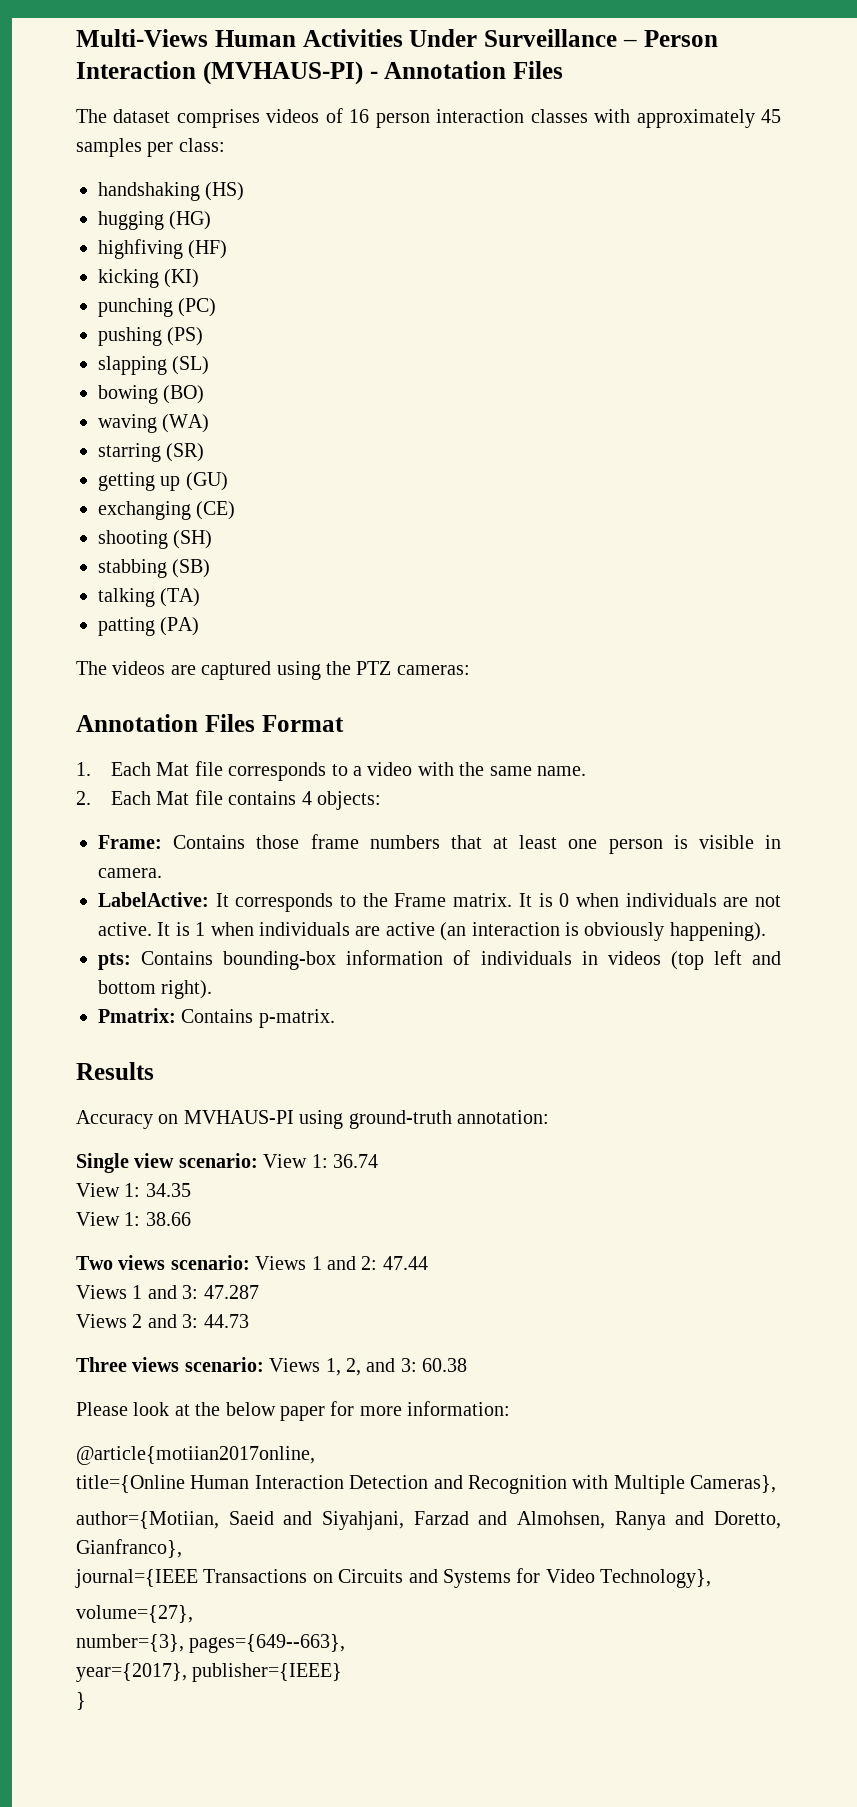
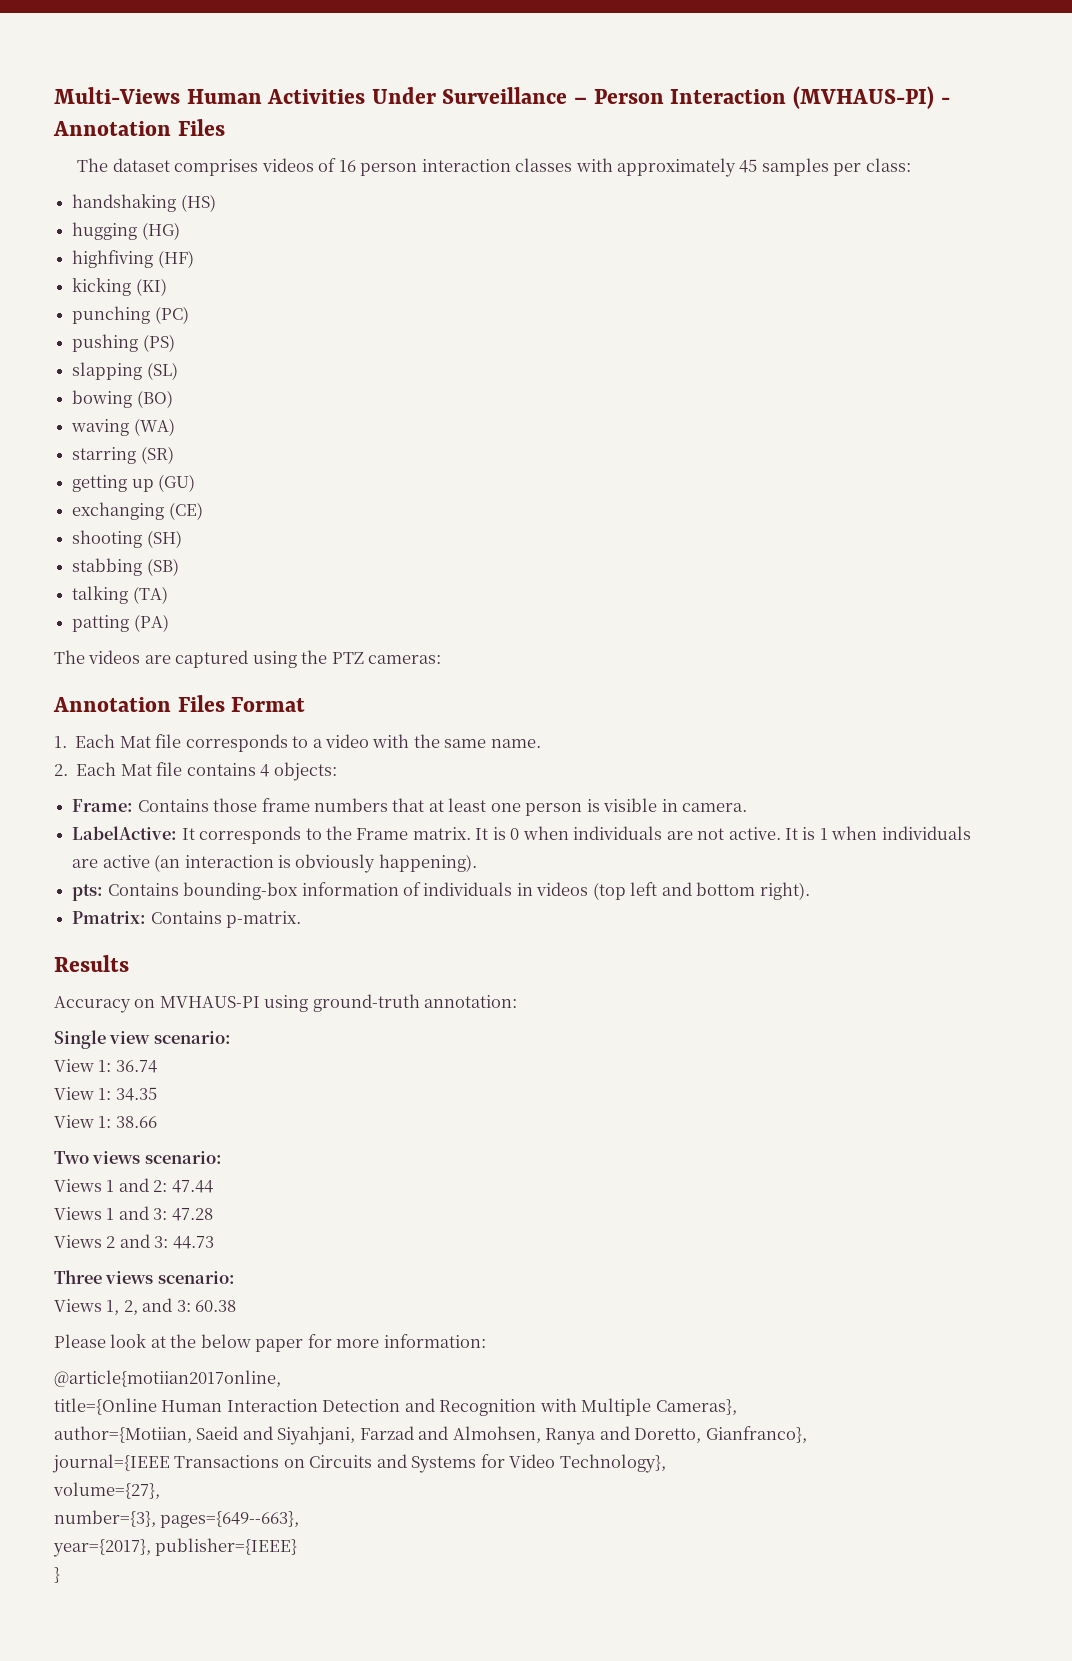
- Single view scenario: View 1: 36.74
+ Single view scenario:
+ View 1: 36.74
- Two views scenario: Views 1 and 2: 47.44
+ Two views scenario:
+ Views 1 and 2: 47.44
- Views 1 and 3: 47.287
+ Views 1 and 3: 47.28
- Three views scenario: Views 1, 2, and 3: 60.38
+ Three views scenario:
+ Views 1, 2, and 3: 60.38

